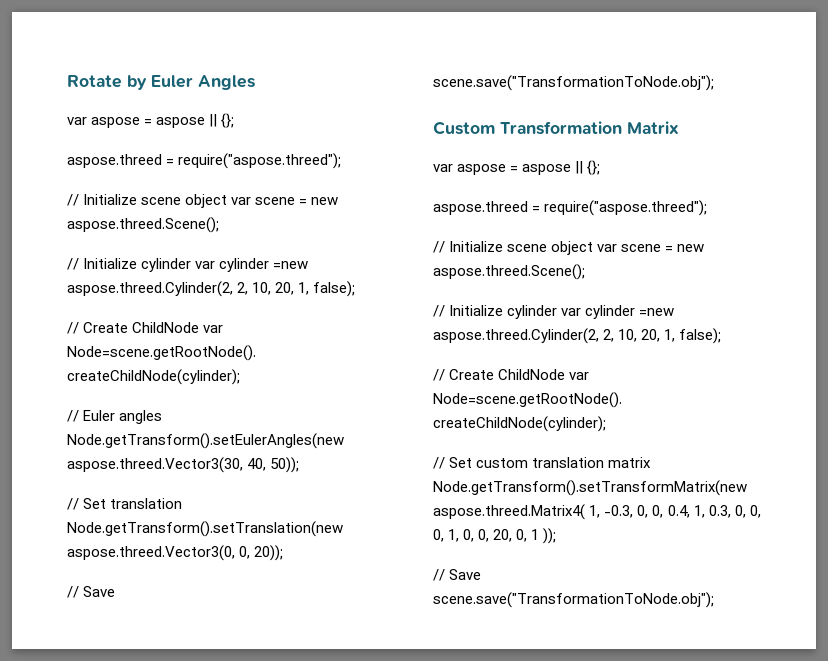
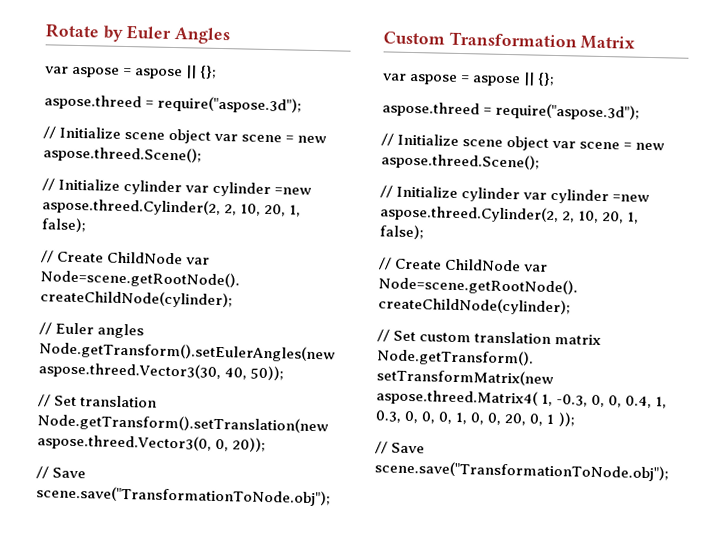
  Rotate by Euler Angles
  var aspose = aspose || {};
- aspose.threed = require("aspose.threed");
+ aspose.threed = require("aspose.3d");
  Custom Transformation Matrix
  var aspose = aspose || {};
- aspose.threed = require("aspose.threed");
+ aspose.threed = require("aspose.3d");

